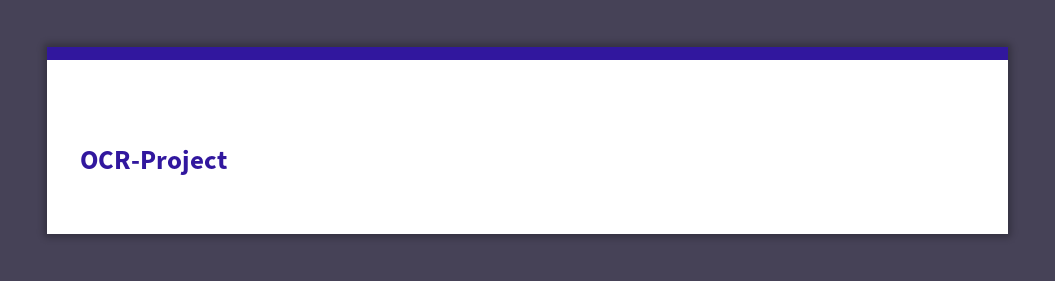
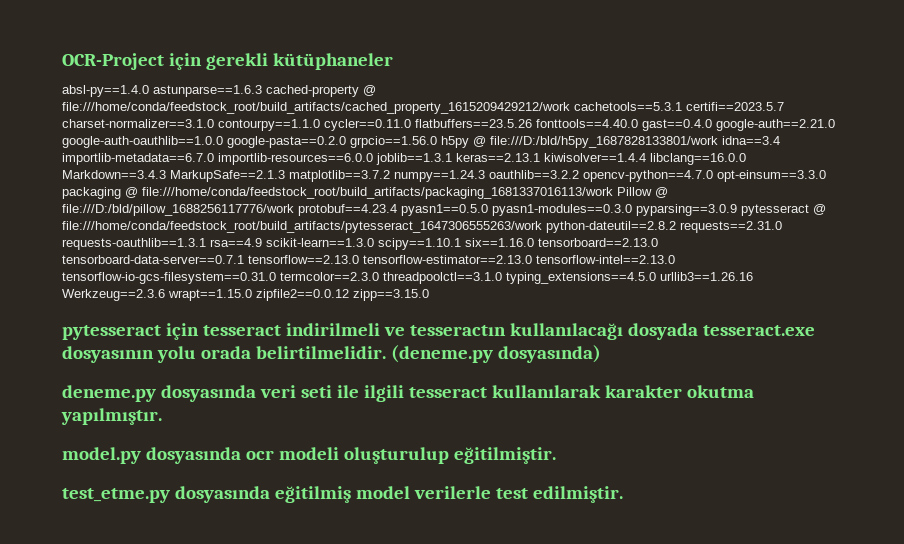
- OCR-Project
+ OCR-Project için gerekli kütüphaneler
+ absl-py==1.4.0 astunparse==1.6.3 cached-property @ file:///home/conda/feedstock_root/build_artifacts/cached_property_1615209429212/work cachetools==5.3.1 certifi==2023.5.7 charset-normalizer==3.1.0 contourpy==1.1.0 cycler==0.11.0 flatbuffers==23.5.26 fonttools==4.40.0 gast==0.4.0 google-auth==2.21.0 google-auth-oauthlib==1.0.0 google-pasta==0.2.0 grpcio==1.56.0 h5py @ file:///D:/bld/h5py_1687828133801/work idna==3.4 importlib-metadata==6.7.0 importlib-resources==6.0.0 joblib==1.3.1 keras==2.13.1 kiwisolver==1.4.4 libclang==16.0.0 Markdown==3.4.3 MarkupSafe==2.1.3 matplotlib==3.7.2 numpy==1.24.3 oauthlib==3.2.2 opencv-python==4.7.0 opt-einsum==3.3.0 packaging @ file:///home/conda/feedstock_root/build_artifacts/packaging_1681337016113/work Pillow @ file:///D:/bld/pillow_1688256117776/work protobuf==4.23.4 pyasn1==0.5.0 pyasn1-modules==0.3.0 pyparsing==3.0.9 pytesseract @ file:///home/conda/feedstock_root/build_artifacts/pytesseract_1647306555263/work python-dateutil==2.8.2 requests==2.31.0 requests-oauthlib==1.3.1 rsa==4.9 scikit-learn==1.3.0 scipy==1.10.1 six==1.16.0 tensorboard==2.13.0 tensorboard-data-server==0.7.1 tensorflow==2.13.0 tensorflow-estimator==2.13.0 tensorflow-intel==2.13.0 tensorflow-io-gcs-filesystem==0.31.0 termcolor==2.3.0 threadpoolctl==3.1.0 typing_extensions==4.5.0 urllib3==1.26.16 Werkzeug==2.3.6 wrapt==1.15.0 zipfile2==0.0.12 zipp==3.15.0
+ pytesseract için tesseract indirilmeli ve tesseractın kullanılacağı dosyada tesseract.exe dosyasının yolu orada belirtilmelidir. (deneme.py dosyasında)
+ deneme.py dosyasında veri seti ile ilgili tesseract kullanılarak karakter okutma yapılmıştır.
+ model.py dosyasında ocr modeli oluşturulup eğitilmiştir.
+ test_etme.py dosyasında eğitilmiş model verilerle test edilmiştir.

